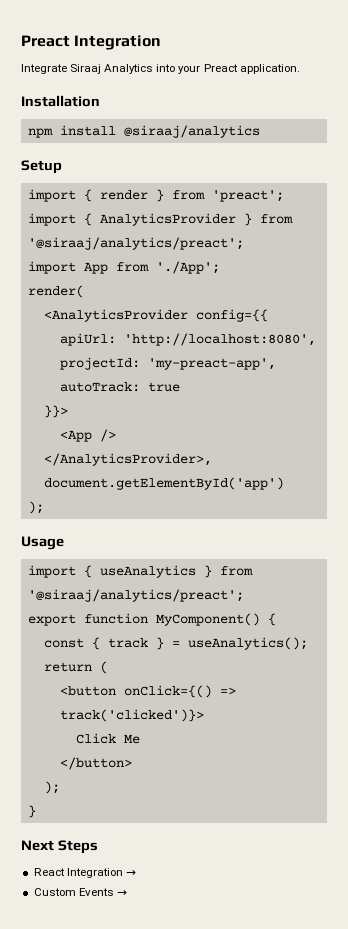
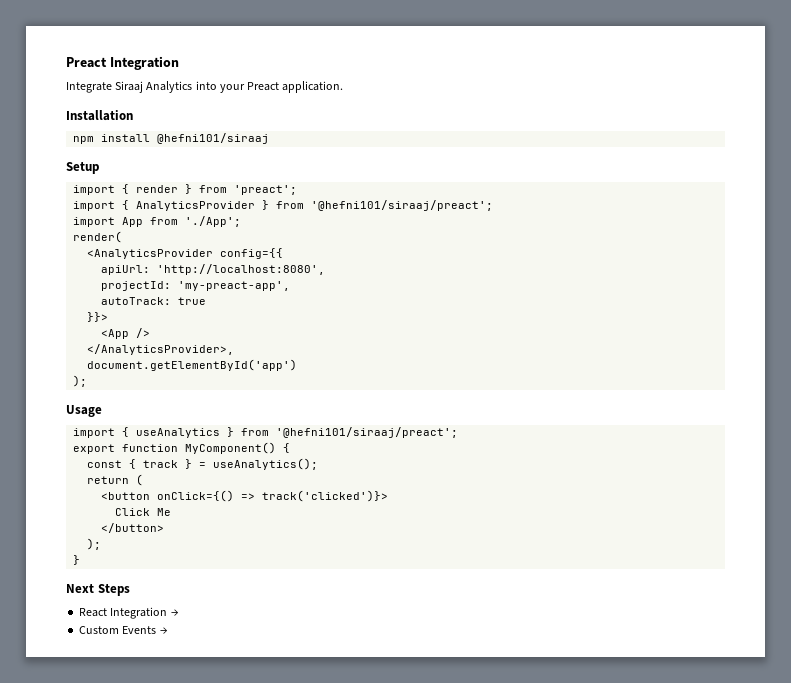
- npm install @siraaj/analytics
+ npm install @hefni101/siraaj
- import { AnalyticsProvider } from '@siraaj/analytics/preact';
+ import { AnalyticsProvider } from '@hefni101/siraaj/preact';
- import { useAnalytics } from '@siraaj/analytics/preact';
+ import { useAnalytics } from '@hefni101/siraaj/preact';

